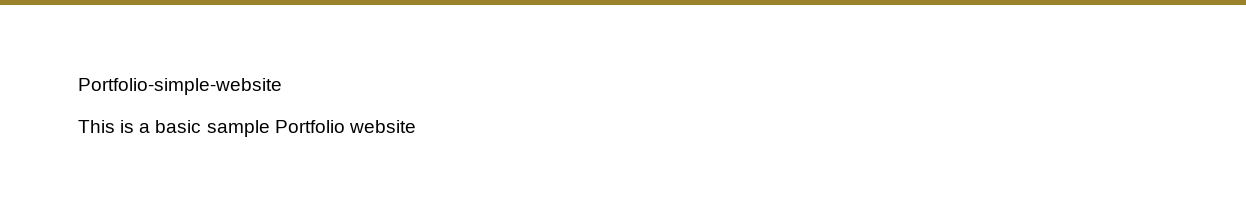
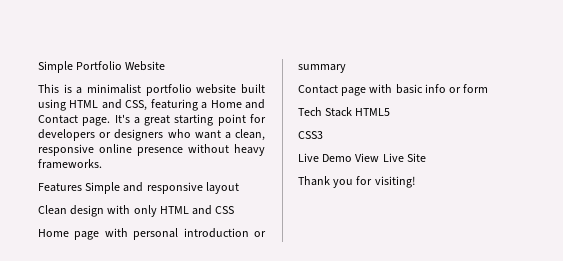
- Portfolio-simple-website
+ Simple Portfolio Website
- This is a basic sample Portfolio website
+ This is a minimalist portfolio website built using HTML and CSS, featuring a Home and Contact page. It's a great starting point for developers or designers who want a clean, responsive online presence without heavy frameworks.
+ Features Simple and responsive layout
+ Clean design with only HTML and CSS
+ Home page with personal introduction or summary
+ Contact page with basic info or form
+ Tech Stack HTML5
+ CSS3
+ Live Demo View Live Site
+ Thank you for visiting!

